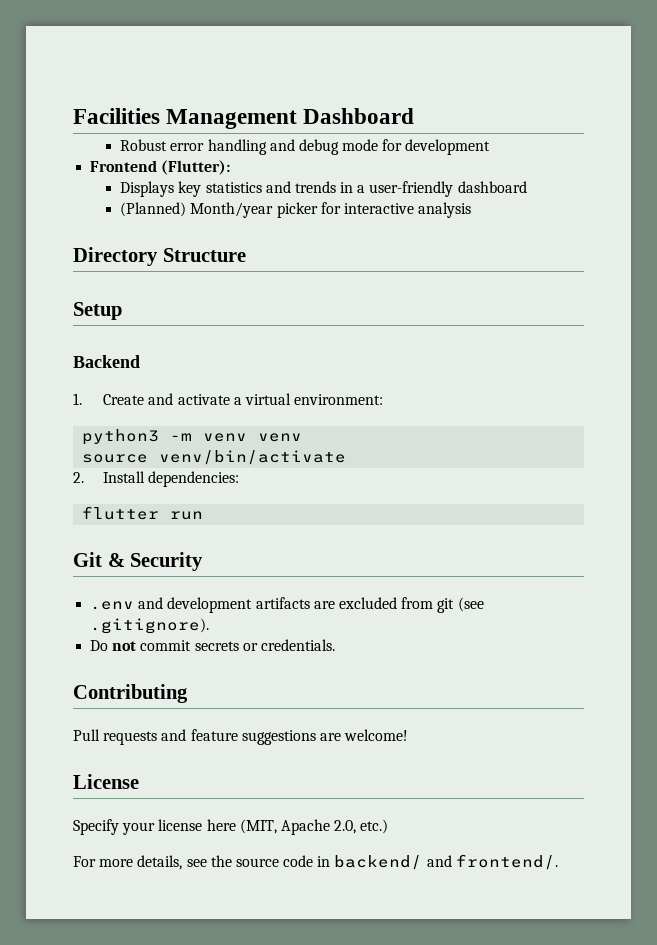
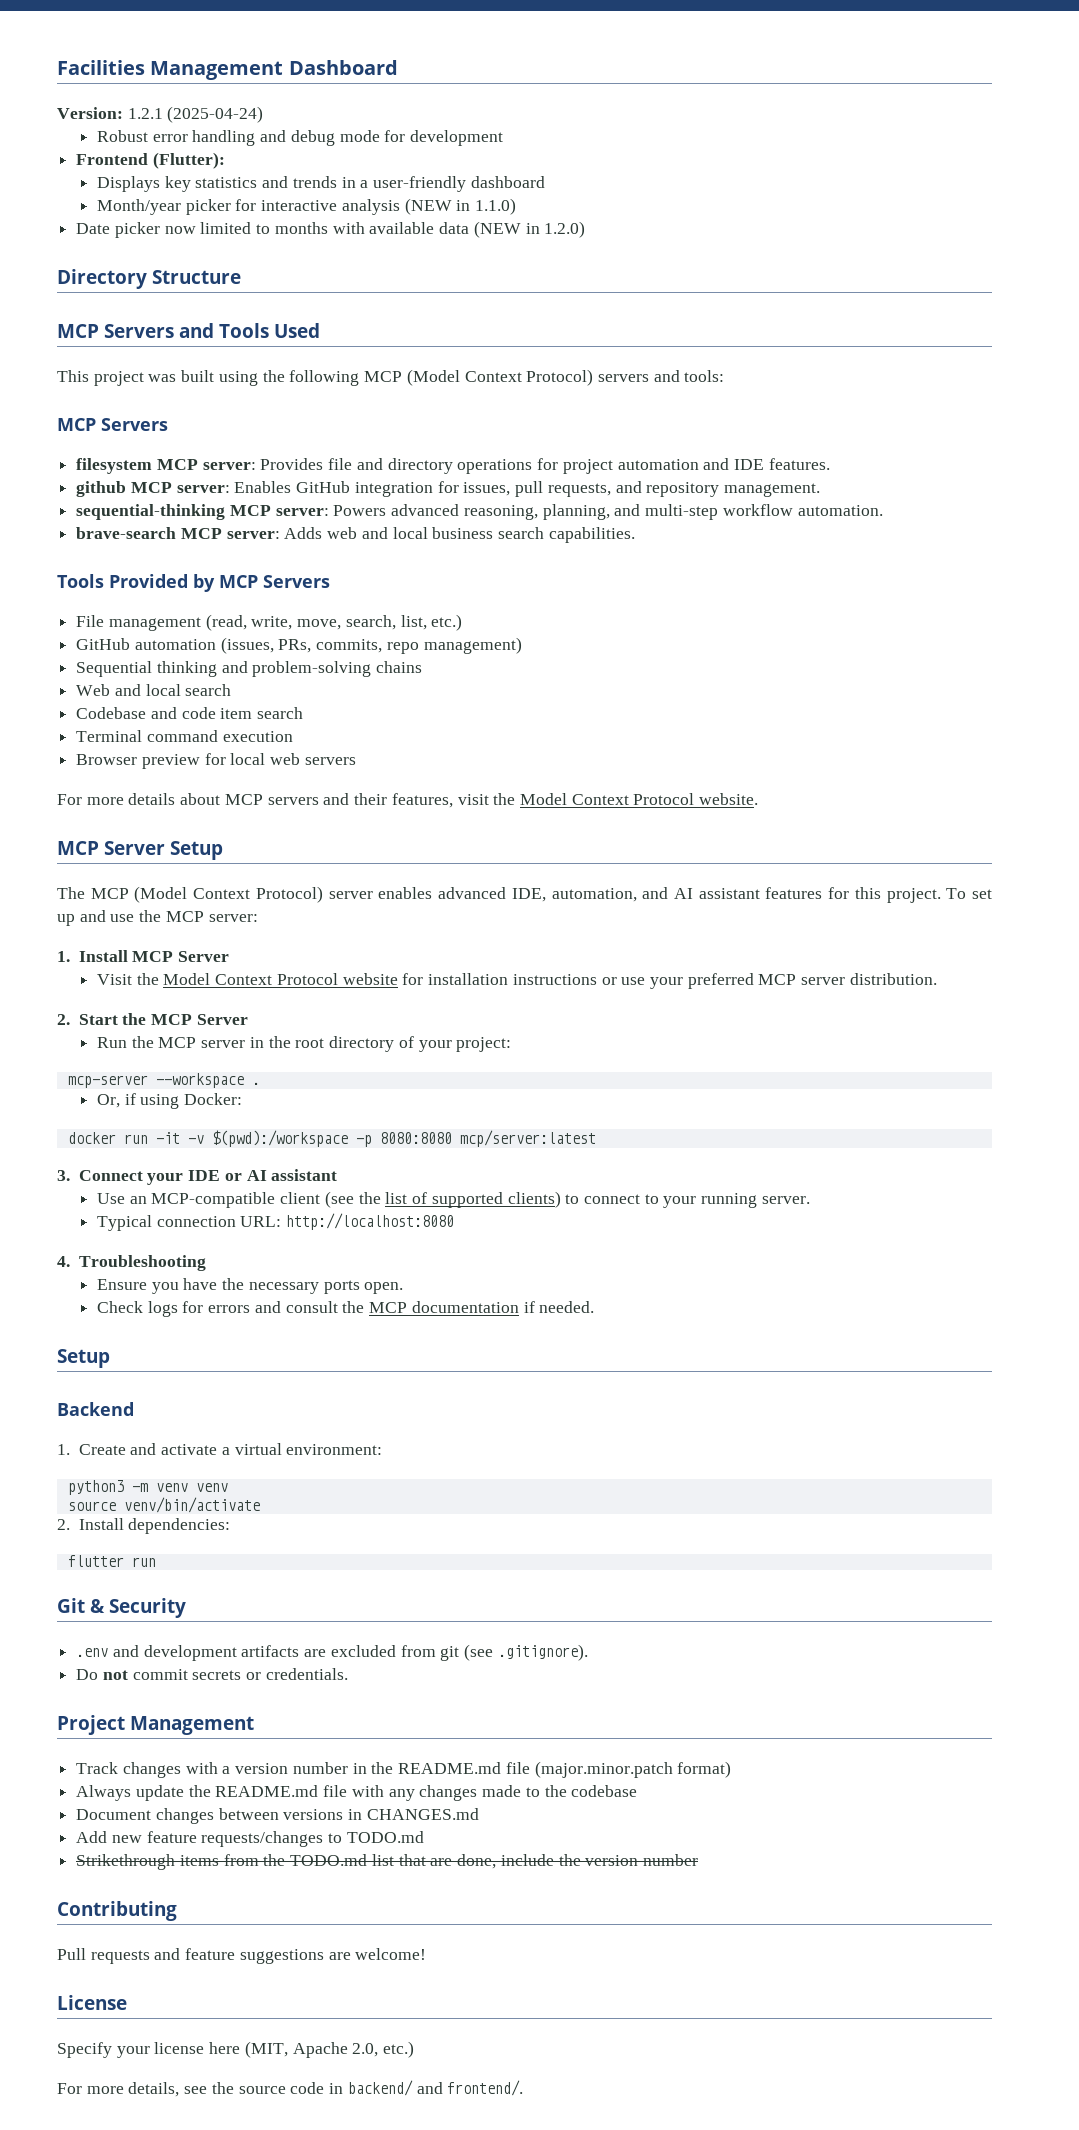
+ Version: 1.2.1 (2025-04-24)
- (Planned) Month/year picker for interactive analysis
+ Month/year picker for interactive analysis (NEW in 1.1.0)
+ Date picker now limited to months with available data (NEW in 1.2.0)
  Directory Structure
+ MCP Servers and Tools Used
+ This project was built using the following MCP (Model Context Protocol) servers and tools:
+ MCP Servers
+ filesystem MCP server: Provides file and directory operations for project automation and IDE features.
+ github MCP server: Enables GitHub integration for issues, pull requests, and repository management.
+ sequential-thinking MCP server: Powers advanced reasoning, planning, and multi-step workflow automation.
+ brave-search MCP server: Adds web and local business search capabilities.
+ Tools Provided by MCP Servers
+ File management (read, write, move, search, list, etc.)
+ GitHub automation (issues, PRs, commits, repo management)
+ Sequential thinking and problem-solving chains
+ Web and local search
+ Codebase and code item search
+ Terminal command execution
+ Browser preview for local web servers
+ For more details about MCP servers and their features, visit the Model Context Protocol website.
+ MCP Server Setup
+ The MCP (Model Context Protocol) server enables advanced IDE, automation, and AI assistant features for this project. To set up and use the MCP server:
+ 1. Install MCP Server
+ Visit the Model Context Protocol website for installation instructions or use your preferred MCP server distribution.
+ 2. Start the MCP Server
+ Run the MCP server in the root directory of your project:
+ mcp-server --workspace .
+ Or, if using Docker:
+ docker run -it -v $(pwd):/workspace -p 8080:8080 mcp/server:latest
+ 3. Connect your IDE or AI assistant
+ Use an MCP-compatible client (see the list of supported clients) to connect to your running server.
+ Typical connection URL: http://localhost:8080
+ 4. Troubleshooting
+ Ensure you have the necessary ports open.
+ Check logs for errors and consult the MCP documentation if needed.
+ Project Management
+ Track changes with a version number in the README.md file (major.minor.patch format)
+ Always update the README.md file with any changes made to the codebase
+ Document changes between versions in CHANGES.md
+ Add new feature requests/changes to TODO.md
+ Strikethrough items from the TODO.md list that are done, include the version number

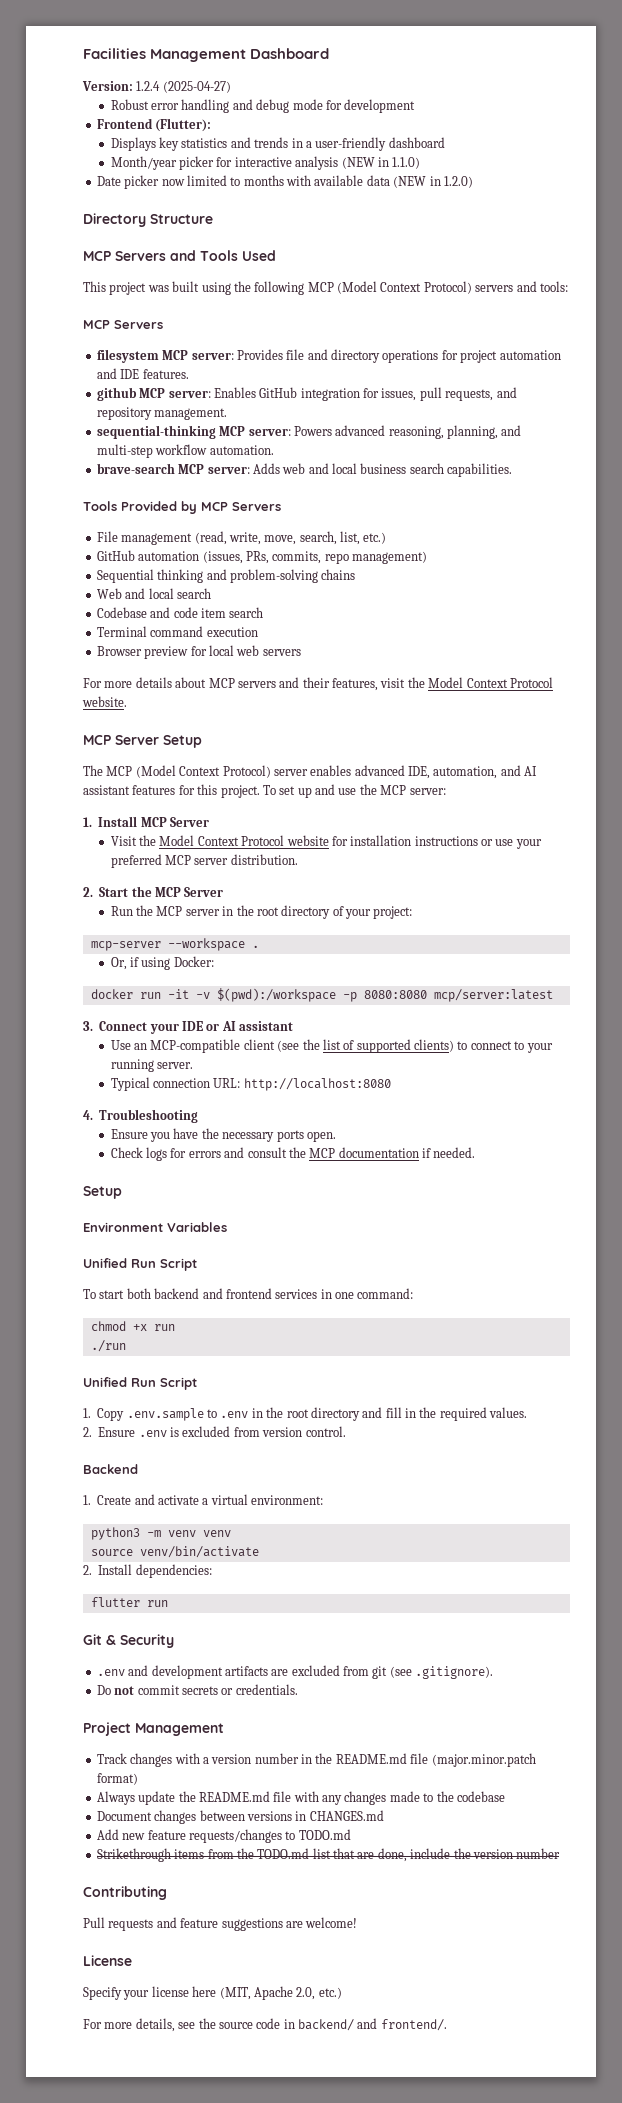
- Version: 1.2.1 (2025-04-24)
+ Version: 1.2.4 (2025-04-27)
+ Environment Variables
+ Unified Run Script
+ To start both backend and frontend services in one command:
+ chmod +x run
+ ./run
+ Unified Run Script
+ 1. Copy .env.sample to .env in the root directory and fill in the required values.
+ 2. Ensure .env is excluded from version control.

